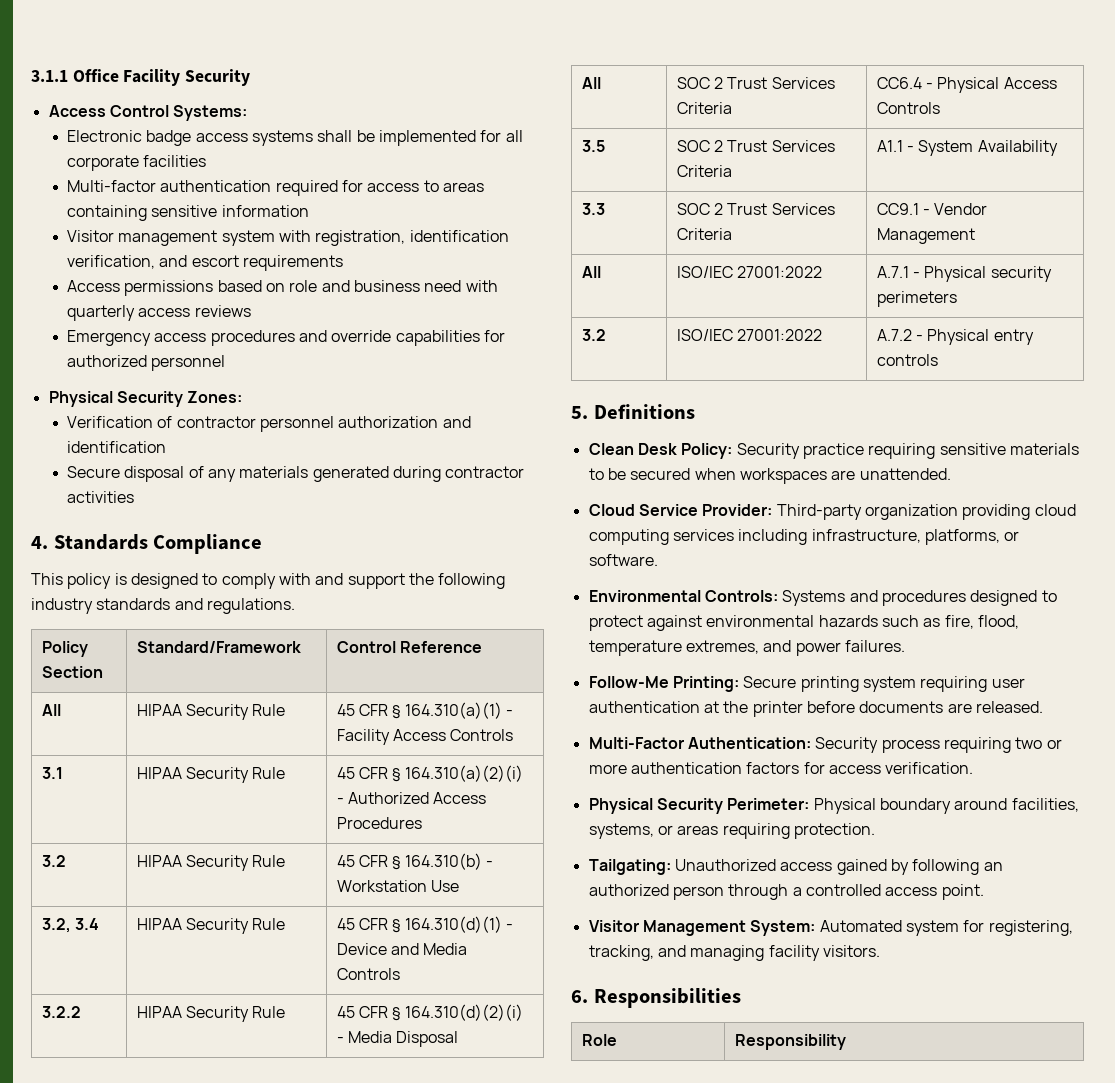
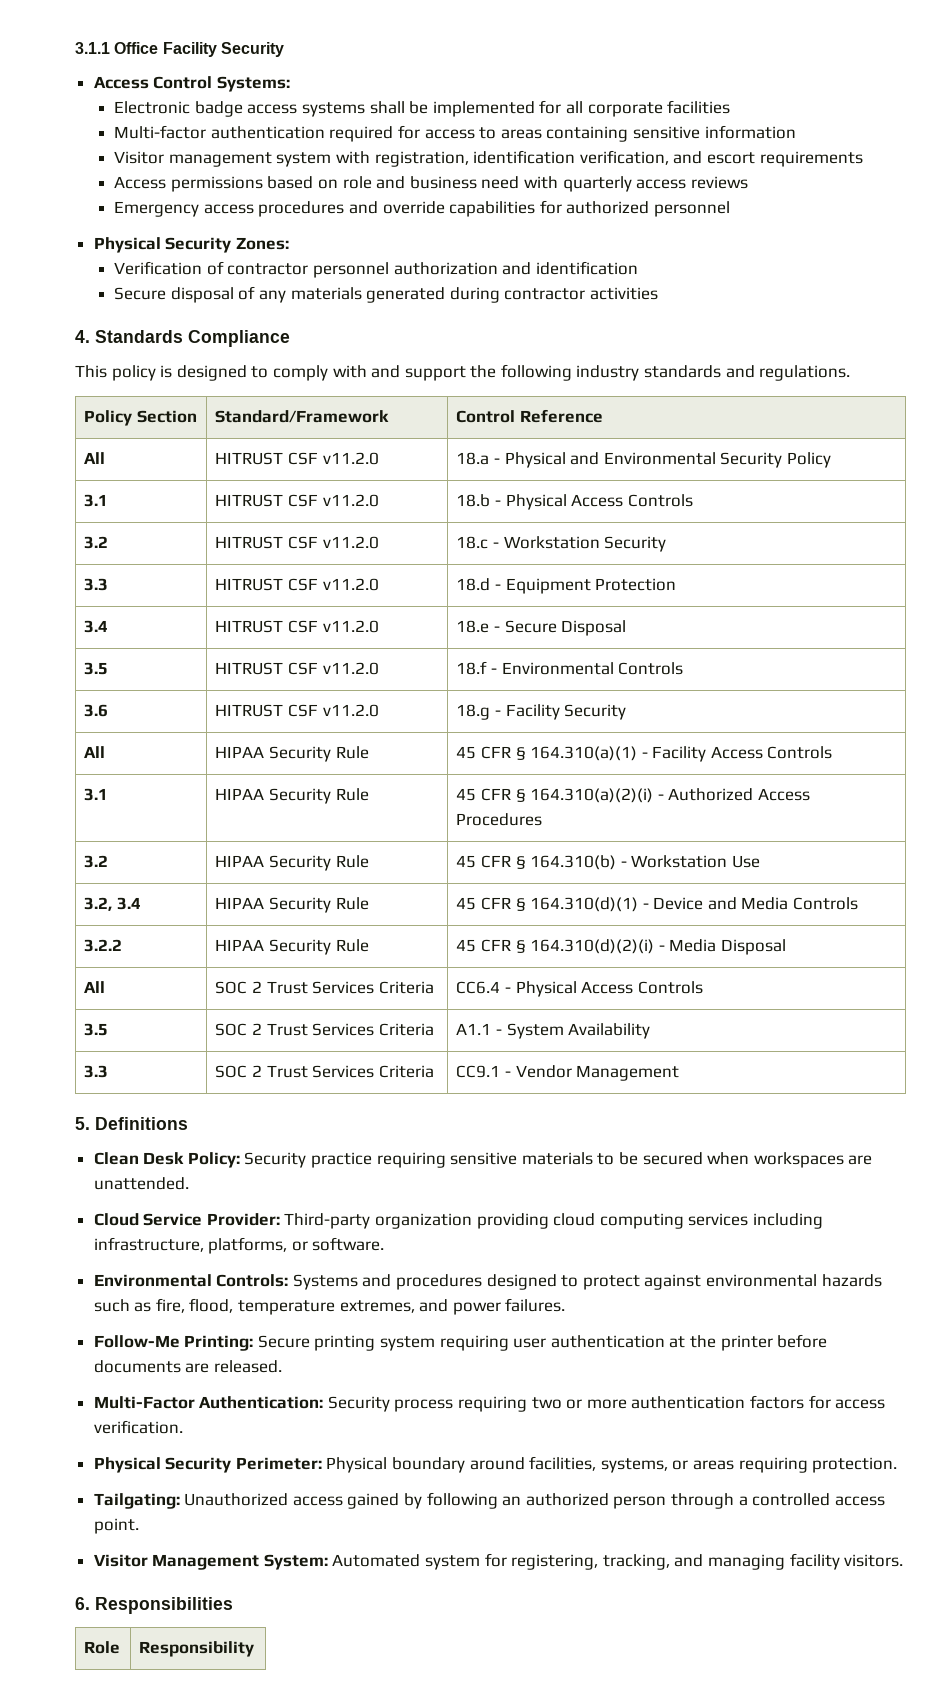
+ All | HITRUST CSF v11.2.0 | 18.a - Physical and Environmental Security Policy
+ 3.1 | HITRUST CSF v11.2.0 | 18.b - Physical Access Controls
+ 3.2 | HITRUST CSF v11.2.0 | 18.c - Workstation Security
+ 3.3 | HITRUST CSF v11.2.0 | 18.d - Equipment Protection
+ 3.4 | HITRUST CSF v11.2.0 | 18.e - Secure Disposal
+ 3.5 | HITRUST CSF v11.2.0 | 18.f - Environmental Controls
+ 3.6 | HITRUST CSF v11.2.0 | 18.g - Facility Security
- All | ISO/IEC 27001:2022 | A.7.1 - Physical security perimeters
- 3.2 | ISO/IEC 27001:2022 | A.7.2 - Physical entry controls

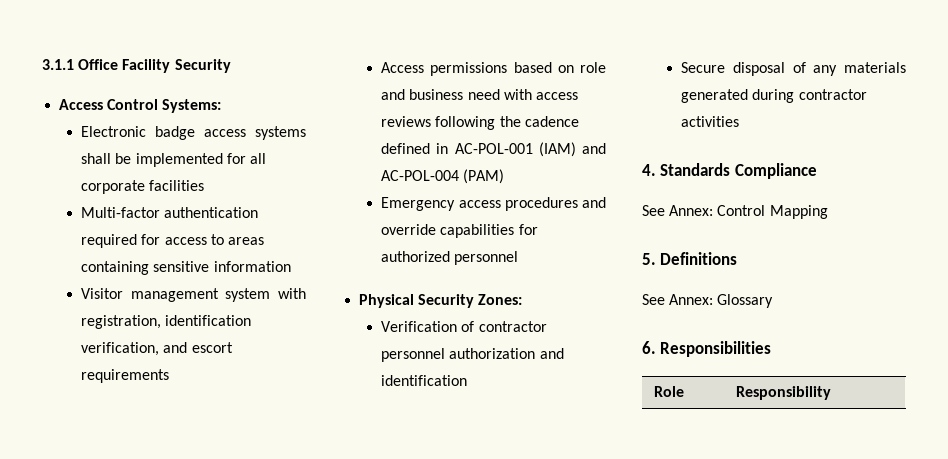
- Access permissions based on role and business need with quarterly access reviews
+ Access permissions based on role and business need with access reviews following the cadence defined in AC-POL-001 (IAM) and AC-POL-004 (PAM)
- This policy is designed to comply with and support the following industry standards and regulations.
- Policy Section | Standard/Framework | Control Reference
- All | HITRUST CSF v11.2.0 | 18.a - Physical and Environmental Security Policy
- 3.1 | HITRUST CSF v11.2.0 | 18.b - Physical Access Controls
- 3.2 | HITRUST CSF v11.2.0 | 18.c - Workstation Security
- 3.3 | HITRUST CSF v11.2.0 | 18.d - Equipment Protection
- 3.4 | HITRUST CSF v11.2.0 | 18.e - Secure Disposal
- 3.5 | HITRUST CSF v11.2.0 | 18.f - Environmental Controls
- 3.6 | HITRUST CSF v11.2.0 | 18.g - Facility Security
- All | HIPAA Security Rule | 45 CFR § 164.310(a)(1) - Facility Access Controls
- 3.1 | HIPAA Security Rule | 45 CFR § 164.310(a)(2)(i) - Authorized Access Procedures
- 3.2 | HIPAA Security Rule | 45 CFR § 164.310(b) - Workstation Use
- 3.2, 3.4 | HIPAA Security Rule | 45 CFR § 164.310(d)(1) - Device and Media Controls
- 3.2.2 | HIPAA Security Rule | 45 CFR § 164.310(d)(2)(i) - Media Disposal
- All | SOC 2 Trust Services Criteria | CC6.4 - Physical Access Controls
- 3.5 | SOC 2 Trust Services Criteria | A1.1 - System Availability
- 3.3 | SOC 2 Trust Services Criteria | CC9.1 - Vendor Management
+ See Annex: Control Mapping
  5. Definitions
- Clean Desk Policy: Security practice requiring sensitive materials to be secured when workspaces are unattended.
- Cloud Service Provider: Third-party organization providing cloud computing services including infrastructure, platforms, or software.
- Environmental Controls: Systems and procedures designed to protect against environmental hazards such as fire, flood, temperature extremes, and power failures.
- Follow-Me Printing: Secure printing system requiring user authentication at the printer before documents are released.
- Multi-Factor Authentication: Security process requiring two or more authentication factors for access verification.
- Physical Security Perimeter: Physical boundary around facilities, systems, or areas requiring protection.
- Tailgating: Unauthorized access gained by following an authorized person through a controlled access point.
- Visitor Management System: Automated system for registering, tracking, and managing facility visitors.
+ See Annex: Glossary

